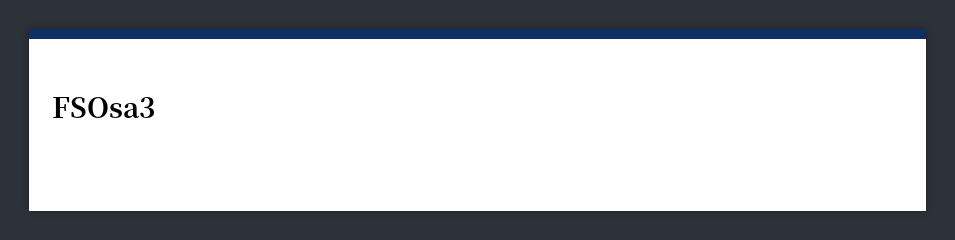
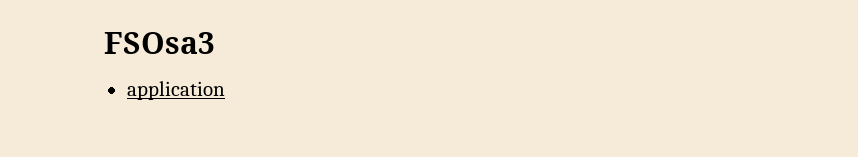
+ application

